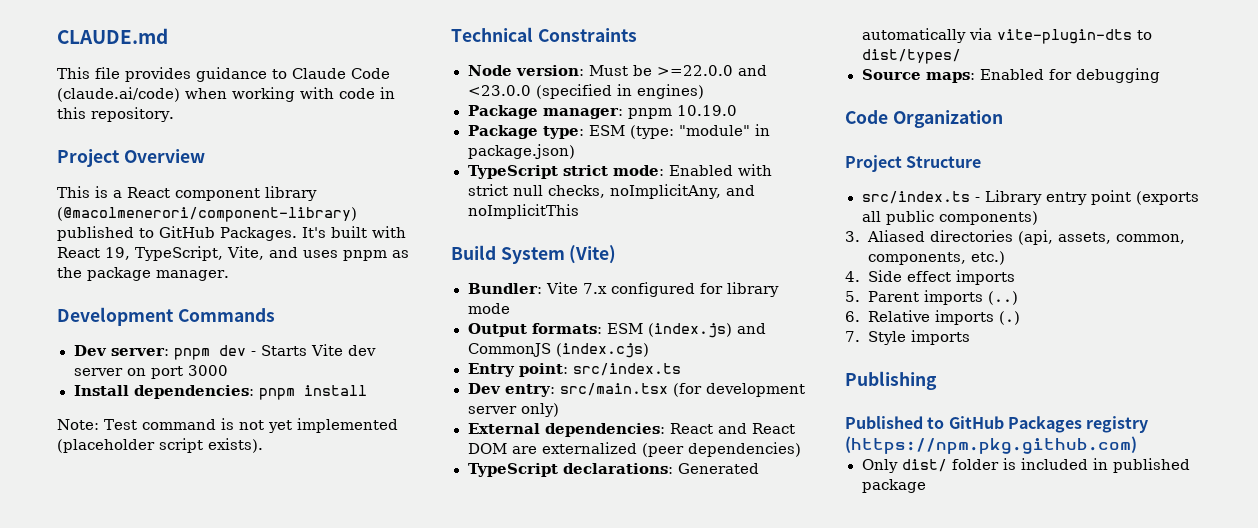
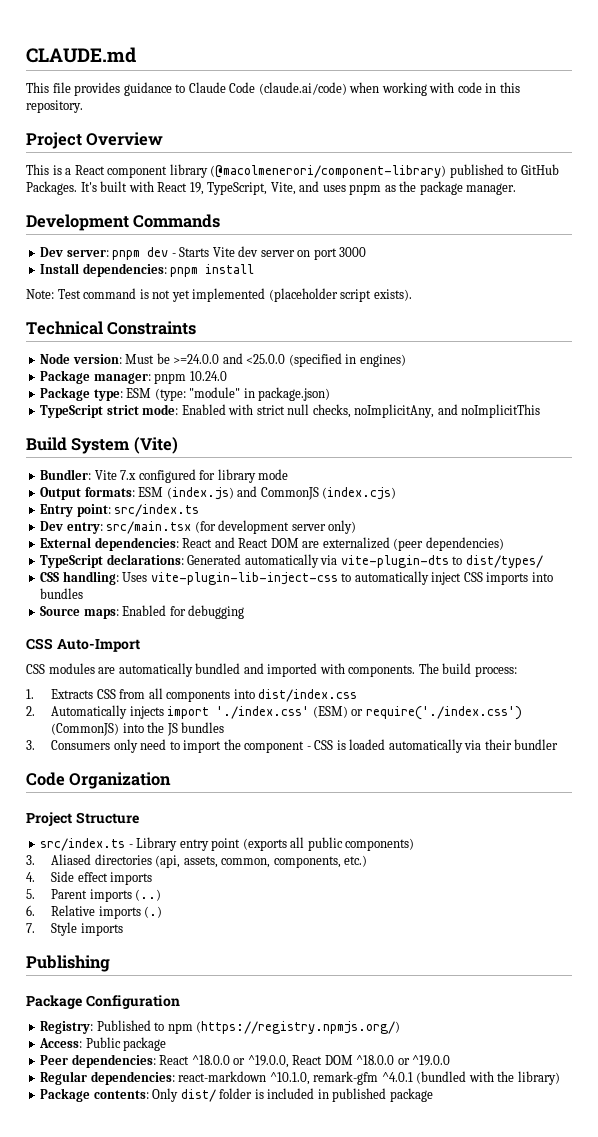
- Node version: Must be >=22.0.0 and <23.0.0 (specified in engines)
+ Node version: Must be >=24.0.0 and <25.0.0 (specified in engines)
- Package manager: pnpm 10.19.0
+ Package manager: pnpm 10.24.0
+ CSS handling: Uses vite-plugin-lib-inject-css to automatically inject CSS imports into bundles
+ CSS Auto-Import
+ CSS modules are automatically bundled and imported with components. The build process:
+ 1. Extracts CSS from all components into dist/index.css
+ 2. Automatically injects import './index.css' (ESM) or require('./index.css') (CommonJS) into the JS bundles
+ 3. Consumers only need to import the component - CSS is loaded automatically via their bundler
- Published to GitHub Packages registry (https://npm.pkg.github.com)
- Only dist/ folder is included in published package
+ Package Configuration
+ Registry: Published to npm (https://registry.npmjs.org/)
+ Access: Public package
+ Peer dependencies: React ^18.0.0 or ^19.0.0, React DOM ^18.0.0 or ^19.0.0
+ Regular dependencies: react-markdown ^10.1.0, remark-gfm ^4.0.1 (bundled with the library)
+ Package contents: Only dist/ folder is included in published package

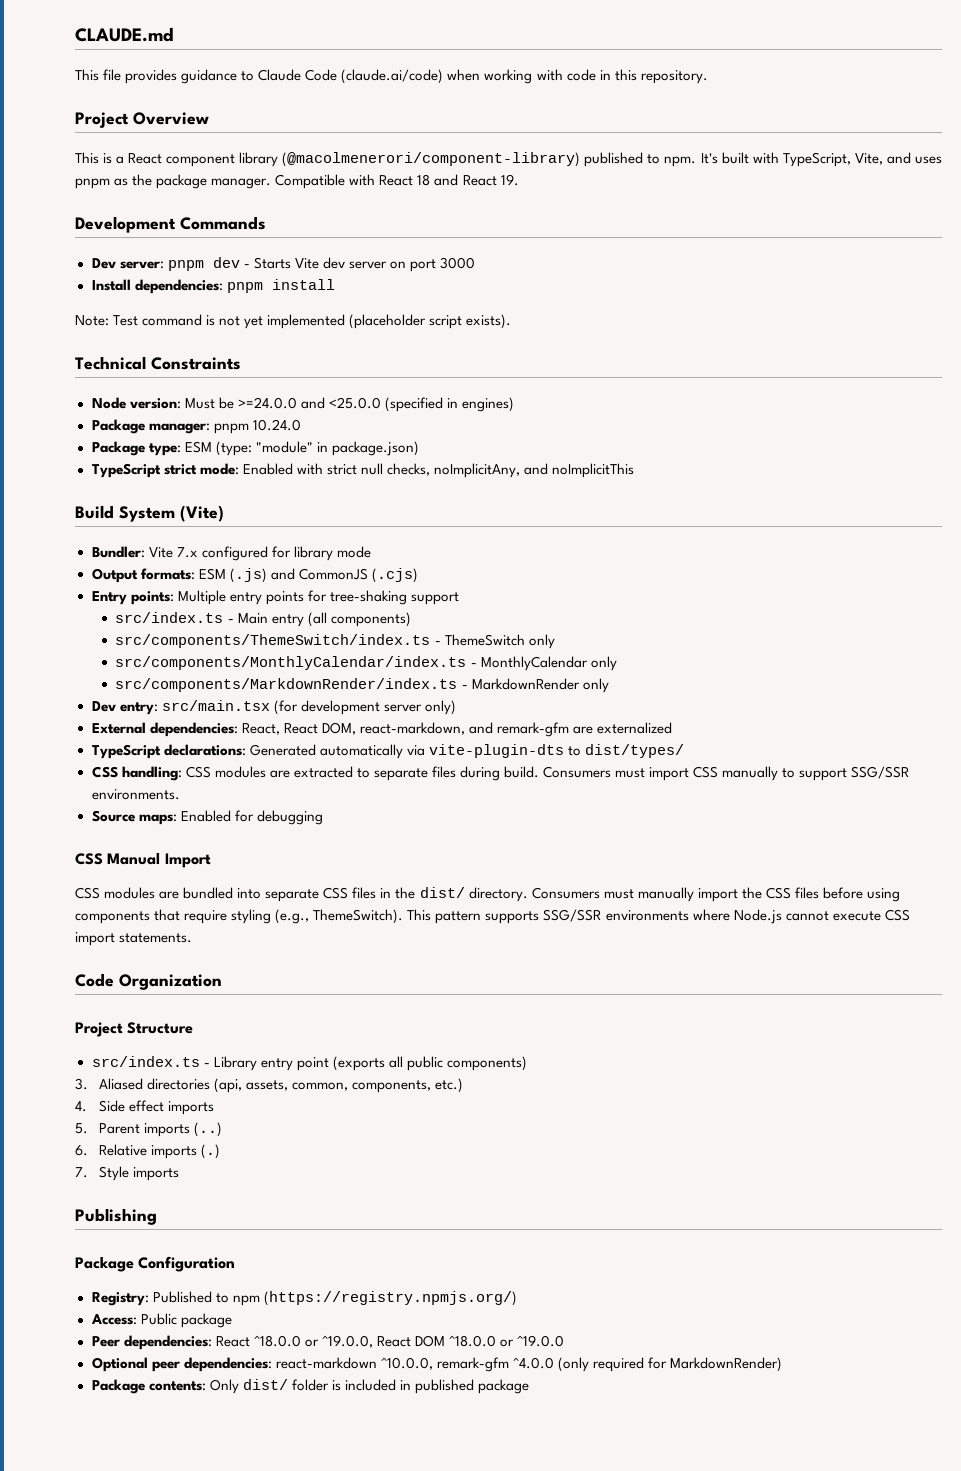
- This is a React component library (@macolmenerori/component-library) published to GitHub Packages.
+ This is a React component library (@macolmenerori/component-library) published to npm.
- It's built with React 19, TypeScript, Vite, and uses pnpm as the package manager.
+ It's built with TypeScript, Vite, and uses pnpm as the package manager. Compatible with React 18 and React 19.
- Output formats: ESM (index.js) and CommonJS (index.cjs)
+ Output formats: ESM (.js) and CommonJS (.cjs)
- Entry point: src/index.ts
+ Entry points: Multiple entry points for tree-shaking support
+ src/index.ts - Main entry (all components)
+ src/components/ThemeSwitch/index.ts - ThemeSwitch only
+ src/components/MonthlyCalendar/index.ts - MonthlyCalendar only
+ src/components/MarkdownRender/index.ts - MarkdownRender only
- External dependencies: React and React DOM are externalized (peer dependencies)
+ External dependencies: React, React DOM, react-markdown, and remark-gfm are externalized
- CSS handling: Uses vite-plugin-lib-inject-css to automatically inject CSS imports into bundles
+ CSS handling: CSS modules are extracted to separate files during build. Consumers must import CSS manually to support SSG/SSR environments.
- CSS Auto-Import
- CSS modules are automatically bundled and imported with components. The build process:
- 1. Extracts CSS from all components into dist/index.css
- 2. Automatically injects import './index.css' (ESM) or require('./index.css') (CommonJS) into the JS bundles
- 3. Consumers only need to import the component - CSS is loaded automatically via their bundler
+ CSS Manual Import
+ CSS modules are bundled into separate CSS files in the dist/ directory. Consumers must manually import the CSS files before using components that require styling (e.g., ThemeSwitch). This pattern supports SSG/SSR environments where Node.js cannot execute CSS import statements.
- Regular dependencies: react-markdown ^10.1.0, remark-gfm ^4.0.1 (bundled with the library)
+ Optional peer dependencies: react-markdown ^10.0.0, remark-gfm ^4.0.0 (only required for MarkdownRender)

